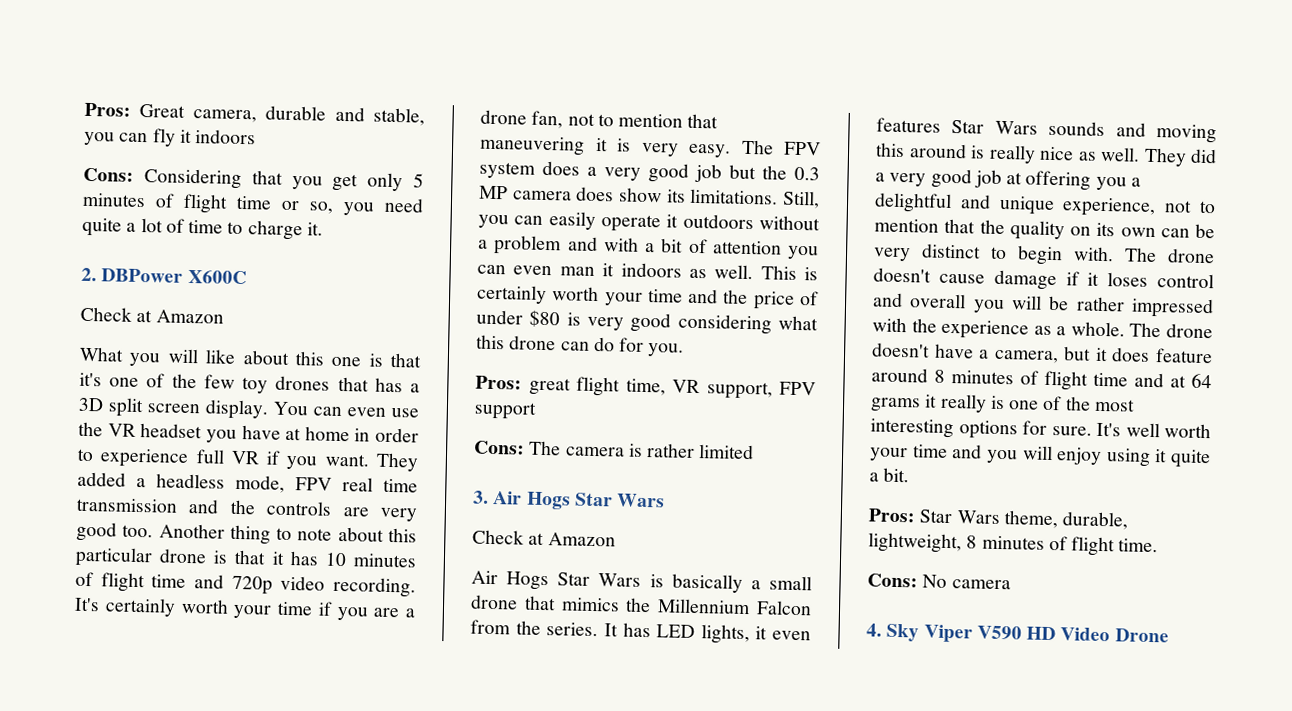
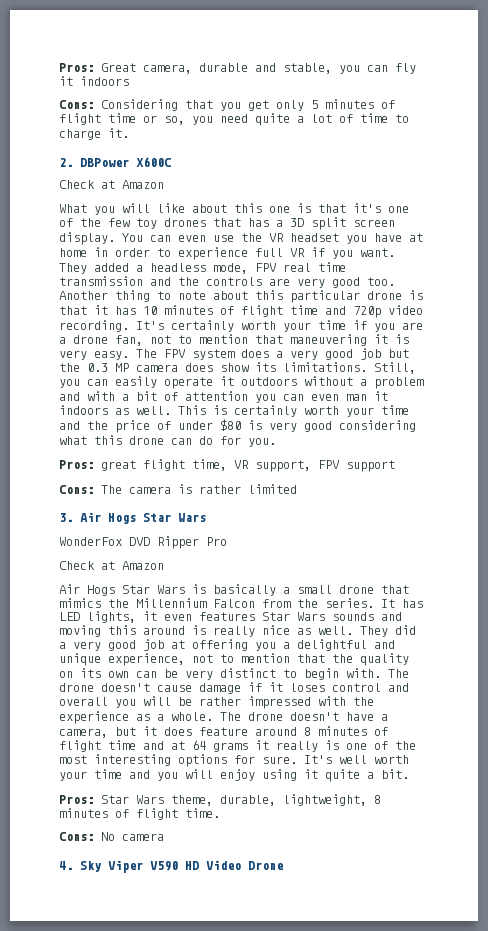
+ WonderFox DVD Ripper Pro

